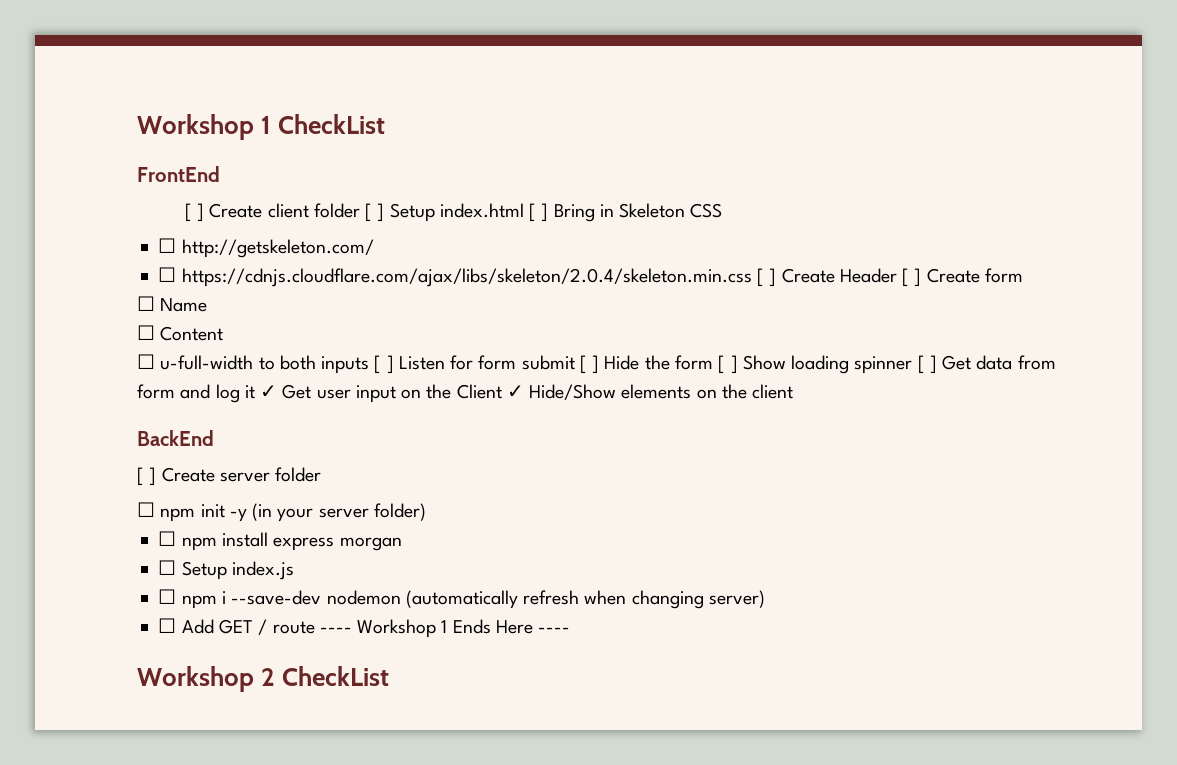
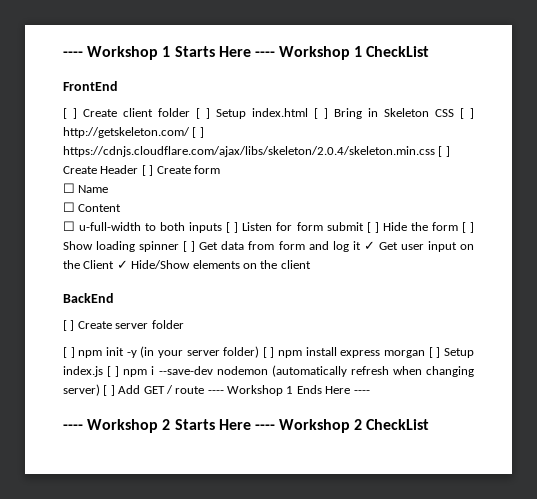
- Workshop 1 CheckList
+ ---- Workshop 1 Starts Here ---- Workshop 1 CheckList
- [ ] Create client folder [ ] Setup index.html [ ] Bring in Skeleton CSS
- ☐ http://getskeleton.com/
- ☐ https://cdnjs.cloudflare.com/ajax/libs/skeleton/2.0.4/skeleton.min.css [ ] Create Header [ ] Create form
+ [ ] Create client folder [ ] Setup index.html [ ] Bring in Skeleton CSS [ ] http://getskeleton.com/ [ ] https://cdnjs.cloudflare.com/ajax/libs/skeleton/2.0.4/skeleton.min.css [ ] Create Header [ ] Create form
- ☐ npm init -y (in your server folder)
- ☐ npm install express morgan
- ☐ Setup index.js
- ☐ npm i --save-dev nodemon (automatically refresh when changing server)
- ☐ Add GET / route ---- Workshop 1 Ends Here ----
+ [ ] npm init -y (in your server folder) [ ] npm install express morgan [ ] Setup index.js [ ] npm i --save-dev nodemon (automatically refresh when changing server) [ ] Add GET / route ---- Workshop 1 Ends Here ----
- Workshop 2 CheckList
+ ---- Workshop 2 Starts Here ---- Workshop 2 CheckList

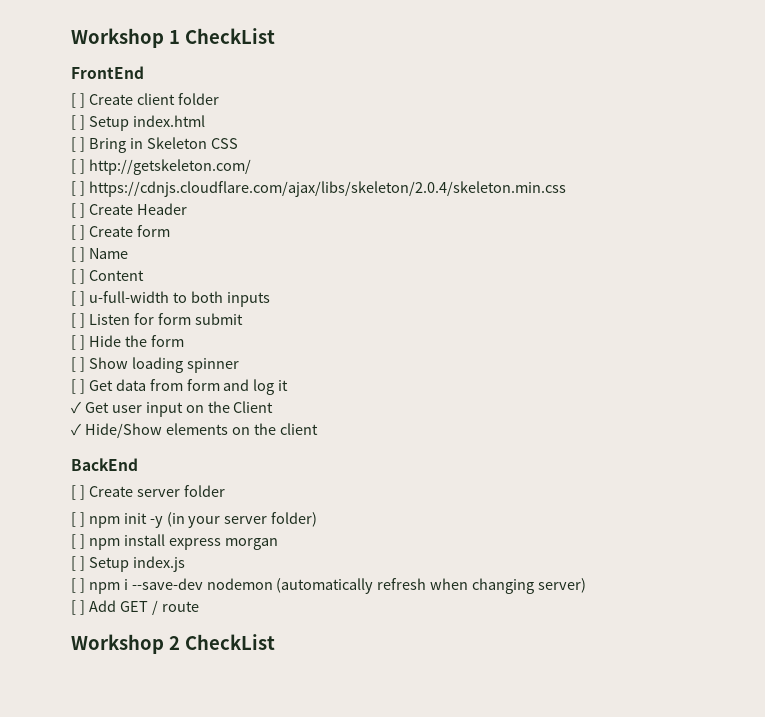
- ---- Workshop 1 Starts Here ---- Workshop 1 CheckList
+ Workshop 1 CheckList
- [ ] Create client folder [ ] Setup index.html [ ] Bring in Skeleton CSS [ ] http://getskeleton.com/ [ ] https://cdnjs.cloudflare.com/ajax/libs/skeleton/2.0.4/skeleton.min.css [ ] Create Header [ ] Create form
+ [ ] Create client folder
+ [ ] Setup index.html
+ [ ] Bring in Skeleton CSS
+ [ ] http://getskeleton.com/
+ [ ] https://cdnjs.cloudflare.com/ajax/libs/skeleton/2.0.4/skeleton.min.css
+ [ ] Create Header
+ [ ] Create form
- ☐ Name
+ [ ] Name
- ☐ Content
+ [ ] Content
- ☐ u-full-width to both inputs [ ] Listen for form submit [ ] Hide the form [ ] Show loading spinner [ ] Get data from form and log it ✓ Get user input on the Client ✓ Hide/Show elements on the client
+ [ ] u-full-width to both inputs
+ [ ] Listen for form submit
+ [ ] Hide the form
+ [ ] Show loading spinner
+ [ ] Get data from form and log it
+ ✓ Get user input on the Client
+ ✓ Hide/Show elements on the client
- [ ] npm init -y (in your server folder) [ ] npm install express morgan [ ] Setup index.js [ ] npm i --save-dev nodemon (automatically refresh when changing server) [ ] Add GET / route ---- Workshop 1 Ends Here ----
- ---- Workshop 2 Starts Here ---- Workshop 2 CheckList
+ [ ] npm init -y (in your server folder)
+ [ ] npm install express morgan
+ [ ] Setup index.js
+ [ ] npm i --save-dev nodemon (automatically refresh when changing server)
+ [ ] Add GET / route
+ Workshop 2 CheckList

